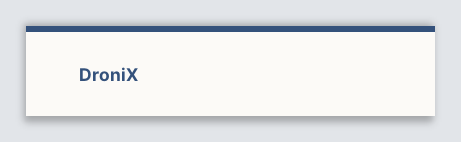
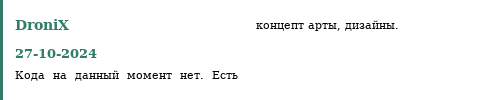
+ 27-10-2024
+ Кода на данный момент нет. Есть концепт арты, дизайны.

